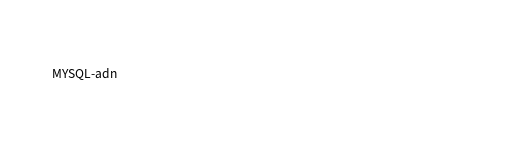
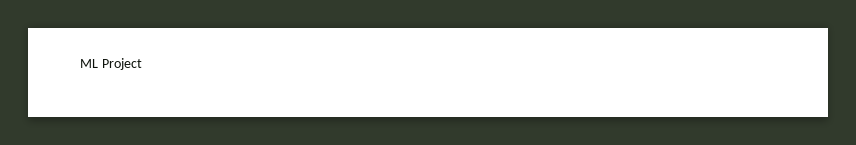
- MYSQL-adn
+ ML Project

